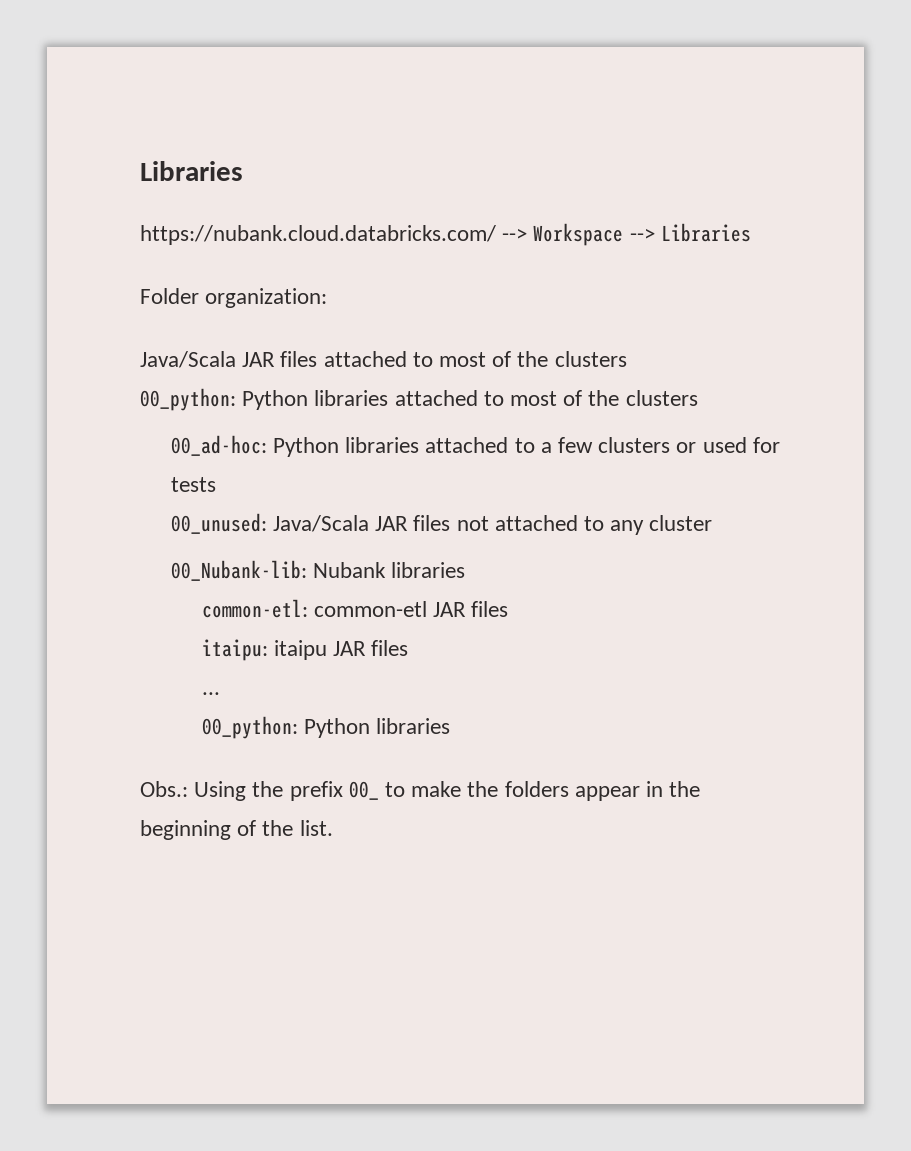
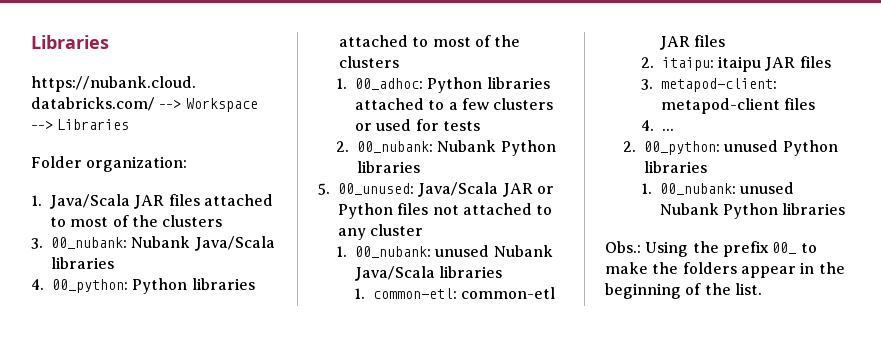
- Java/Scala JAR files attached to most of the clusters
+ 1. Java/Scala JAR files attached to most of the clusters
- 00_python: Python libraries attached to most of the clusters
+ 3. 00_nubank: Nubank Java/Scala libraries
+ 4. 00_python: Python libraries attached to most of the clusters
- 00_ad-hoc: Python libraries attached to a few clusters or used for tests
+ 1. 00_adhoc: Python libraries attached to a few clusters or used for tests
- 00_unused: Java/Scala JAR files not attached to any cluster
+ 2. 00_nubank: Nubank Python libraries
+ 5. 00_unused: Java/Scala JAR or Python files not attached to any cluster
- 00_Nubank-lib: Nubank libraries
- common-etl: common-etl JAR files
+ 1. 00_nubank: unused Nubank Java/Scala libraries
+ 1. common-etl: common-etl JAR files
- itaipu: itaipu JAR files
+ 2. itaipu: itaipu JAR files
- ...
- 00_python: Python libraries
+ 3. metapod-client: metapod-client files
+ 4. ...
+ 2. 00_python: unused Python libraries
+ 1. 00_nubank: unused Nubank Python libraries

